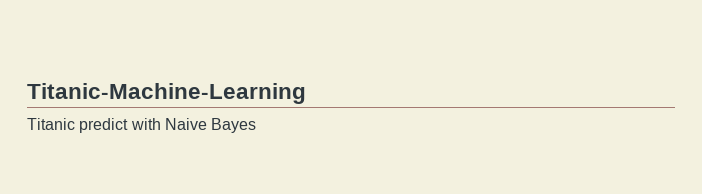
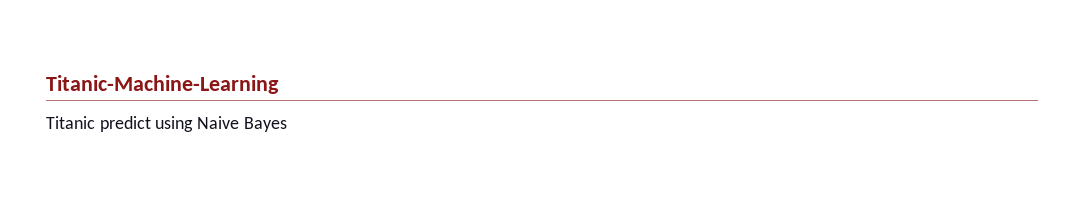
- Titanic predict with Naive Bayes
+ Titanic predict using Naive Bayes

